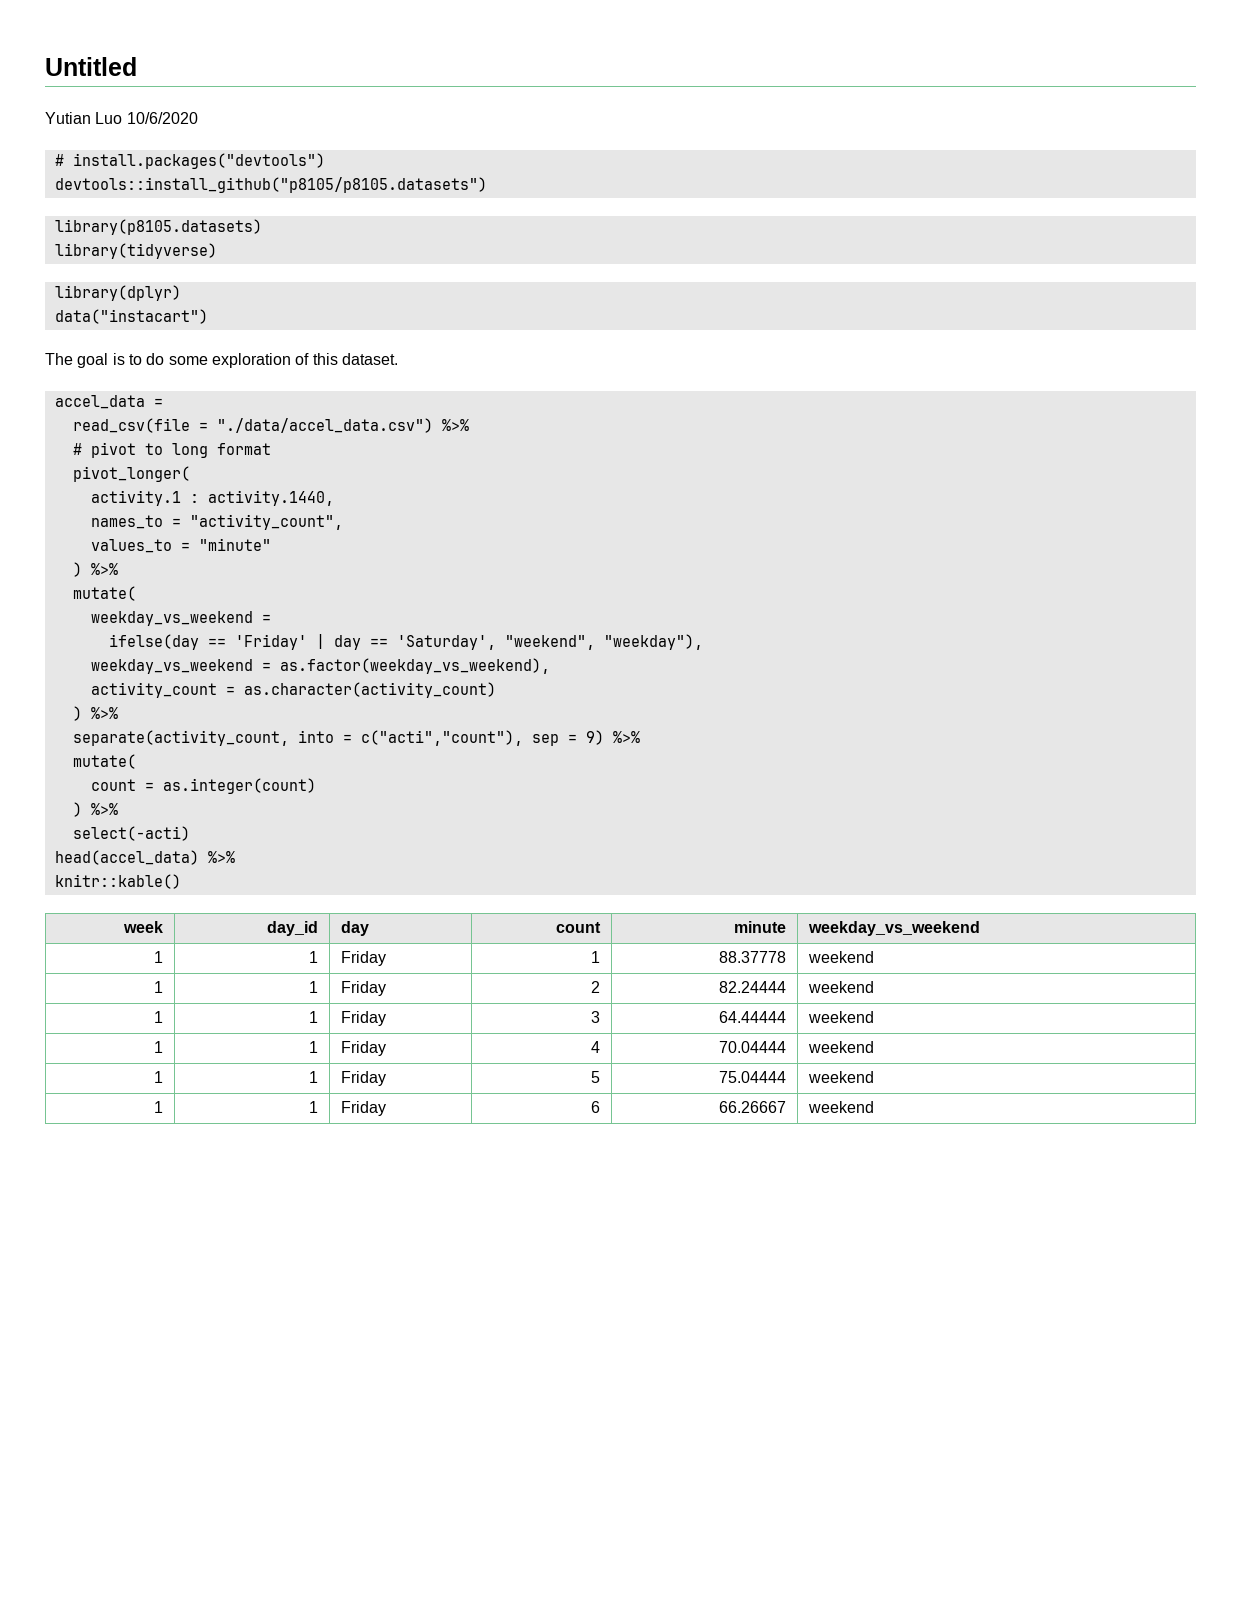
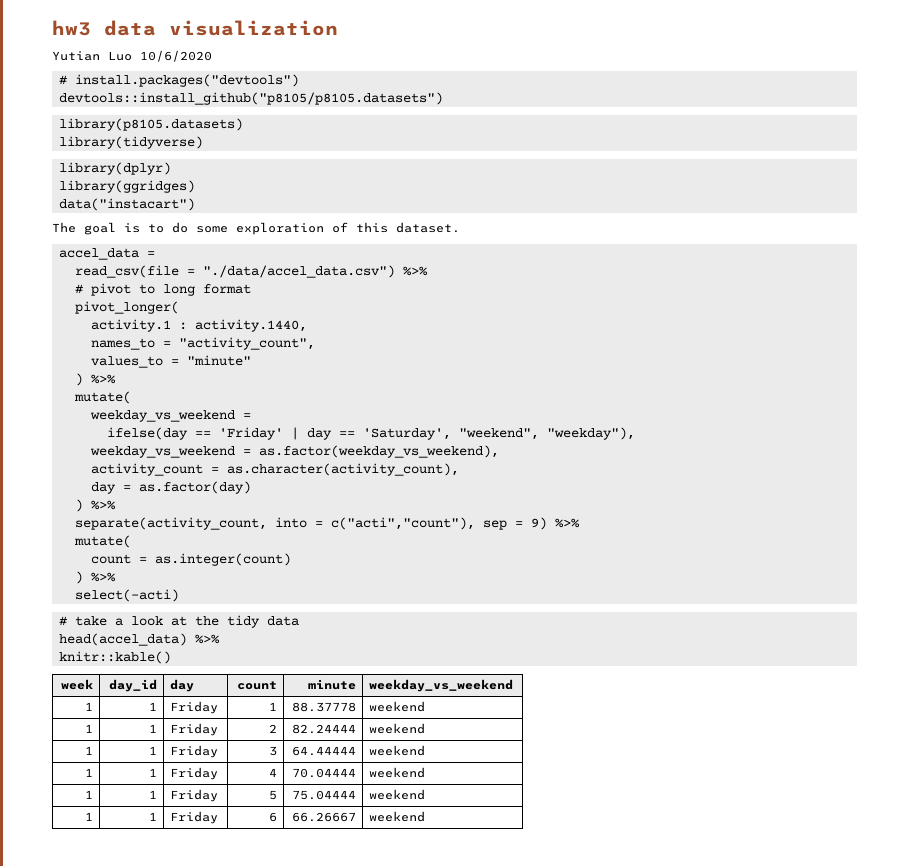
- Untitled
+ hw3 data visualization
+ library(ggridges)
- activity_count = as.character(activity_count)
+ activity_count = as.character(activity_count),
+ day = as.factor(day)
+ # take a look at the tidy data

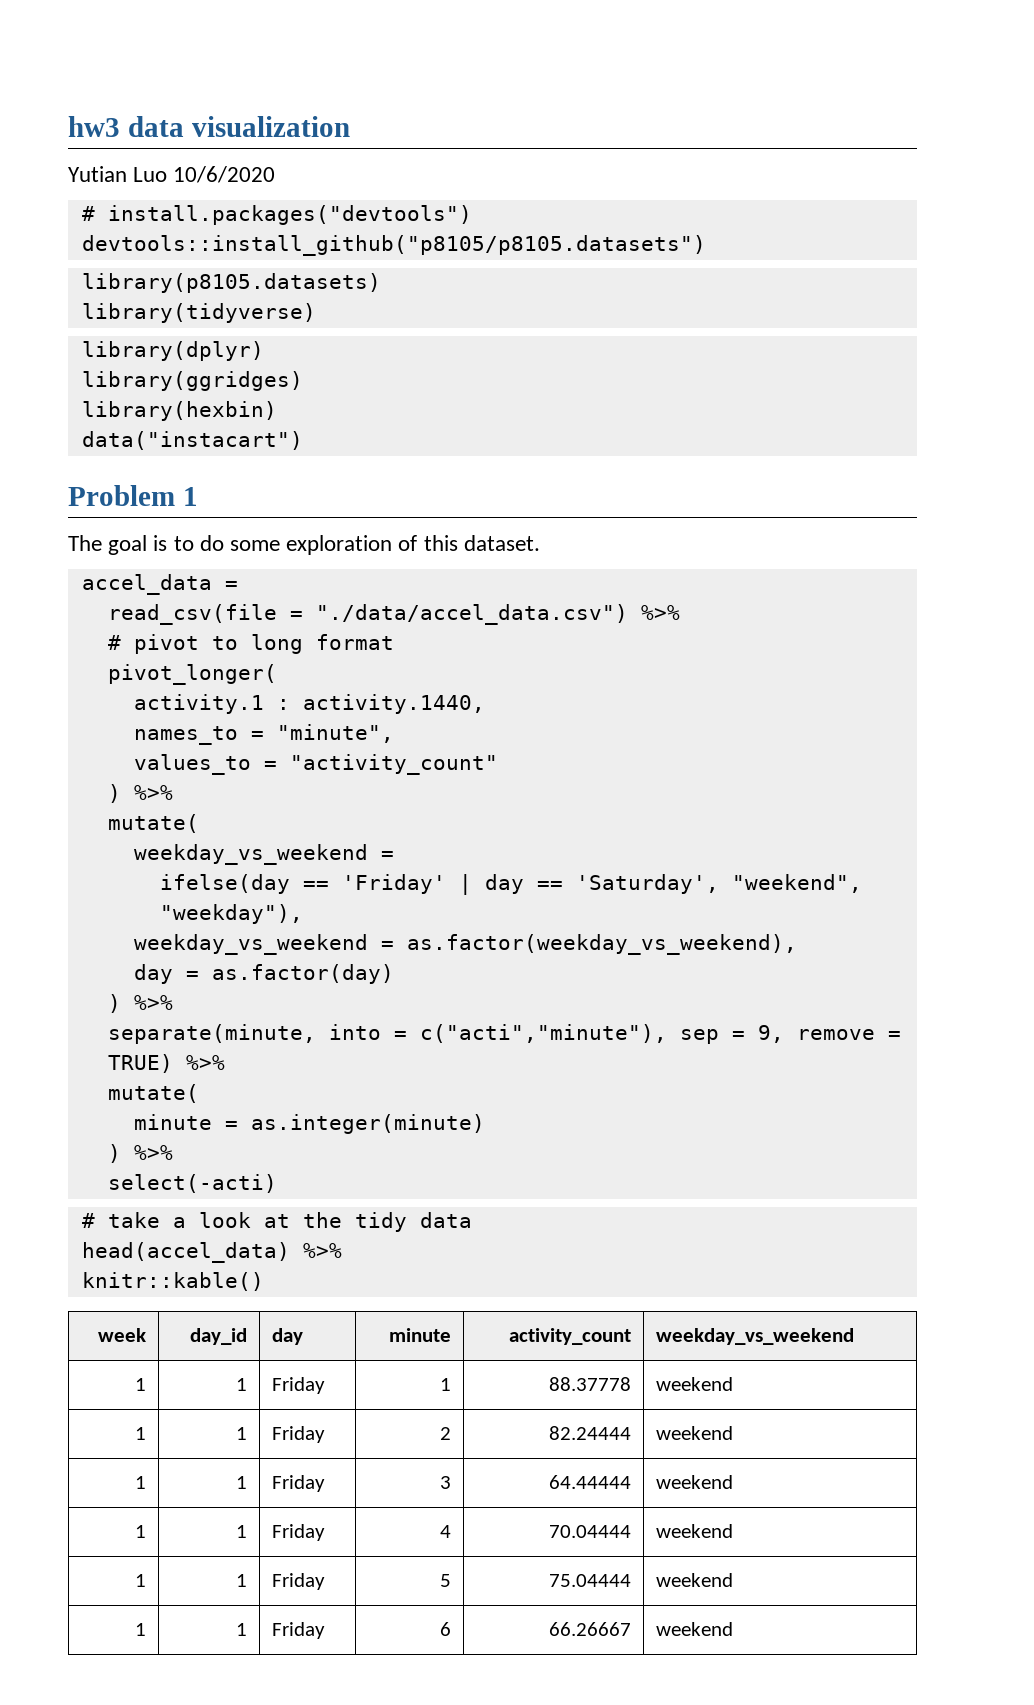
+ library(hexbin)
+ Problem 1
- names_to = "activity_count",
+ names_to = "minute",
- values_to = "minute"
+ values_to = "activity_count"
- activity_count = as.character(activity_count),
- separate(activity_count, into = c("acti","count"), sep = 9) %>%
+ separate(minute, into = c("acti","minute"), sep = 9, remove = TRUE) %>%
  mutate(
- count = as.integer(count)
+ minute = as.integer(minute)
- week | day_id | day | count | minute | weekday_vs_weekend
+ week | day_id | day | minute | activity_count | weekday_vs_weekend

